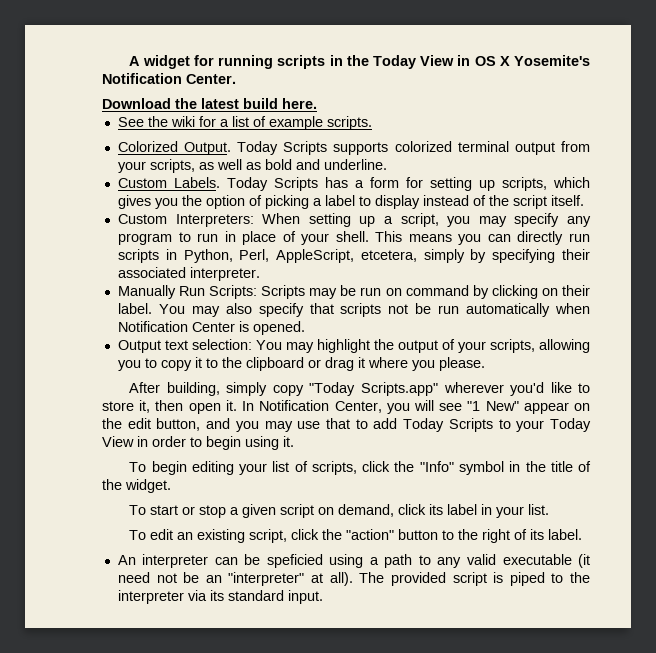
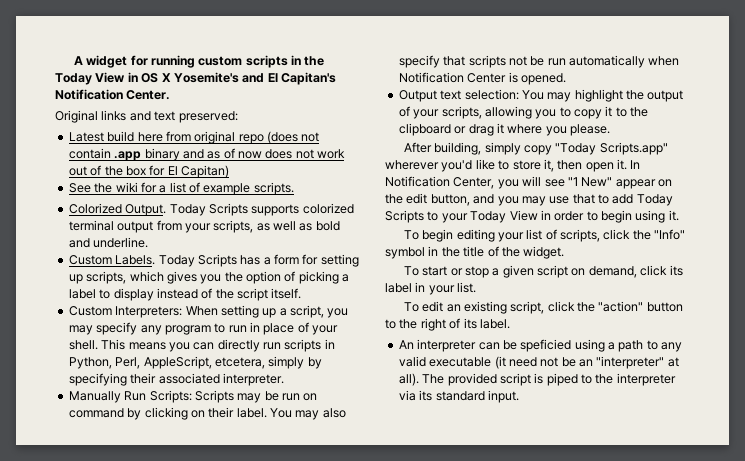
- A widget for running scripts in the Today View in OS X Yosemite's Notification Center.
+ A widget for running custom scripts in the Today View in OS X Yosemite's and El Capitan's Notification Center.
- Download the latest build here.
+ Original links and text preserved:
+ Latest build here from original repo (does not contain .app binary and as of now does not work out of the box for El Capitan)

